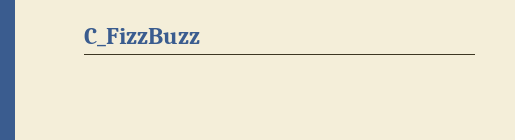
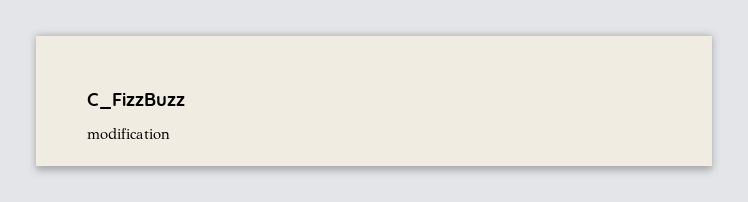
+ modification

